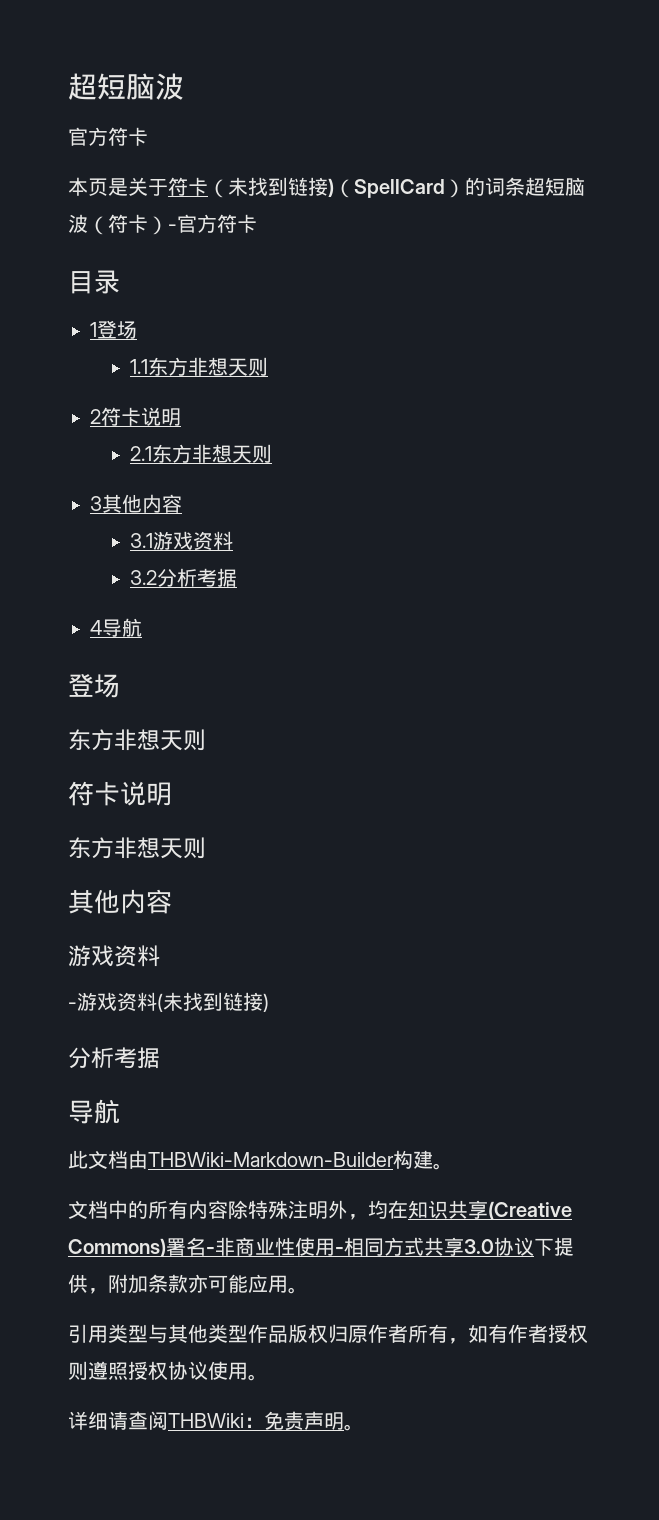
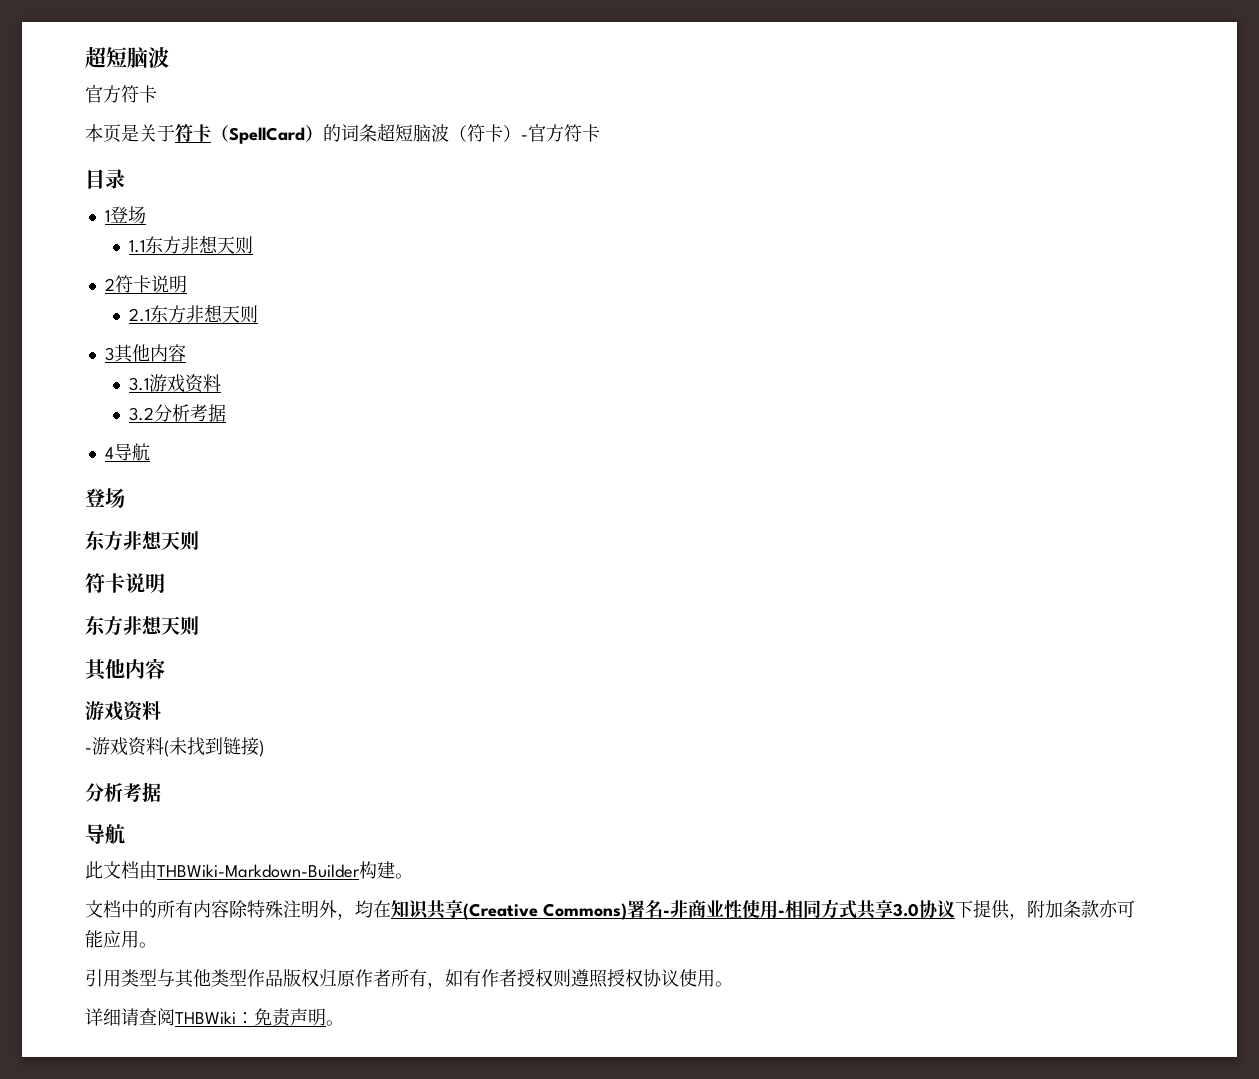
- 本页是关于符卡（未找到链接)（SpellCard）的词条超短脑波（符卡）-官方符卡
+ 本页是关于符卡（SpellCard）的词条超短脑波（符卡）-官方符卡

